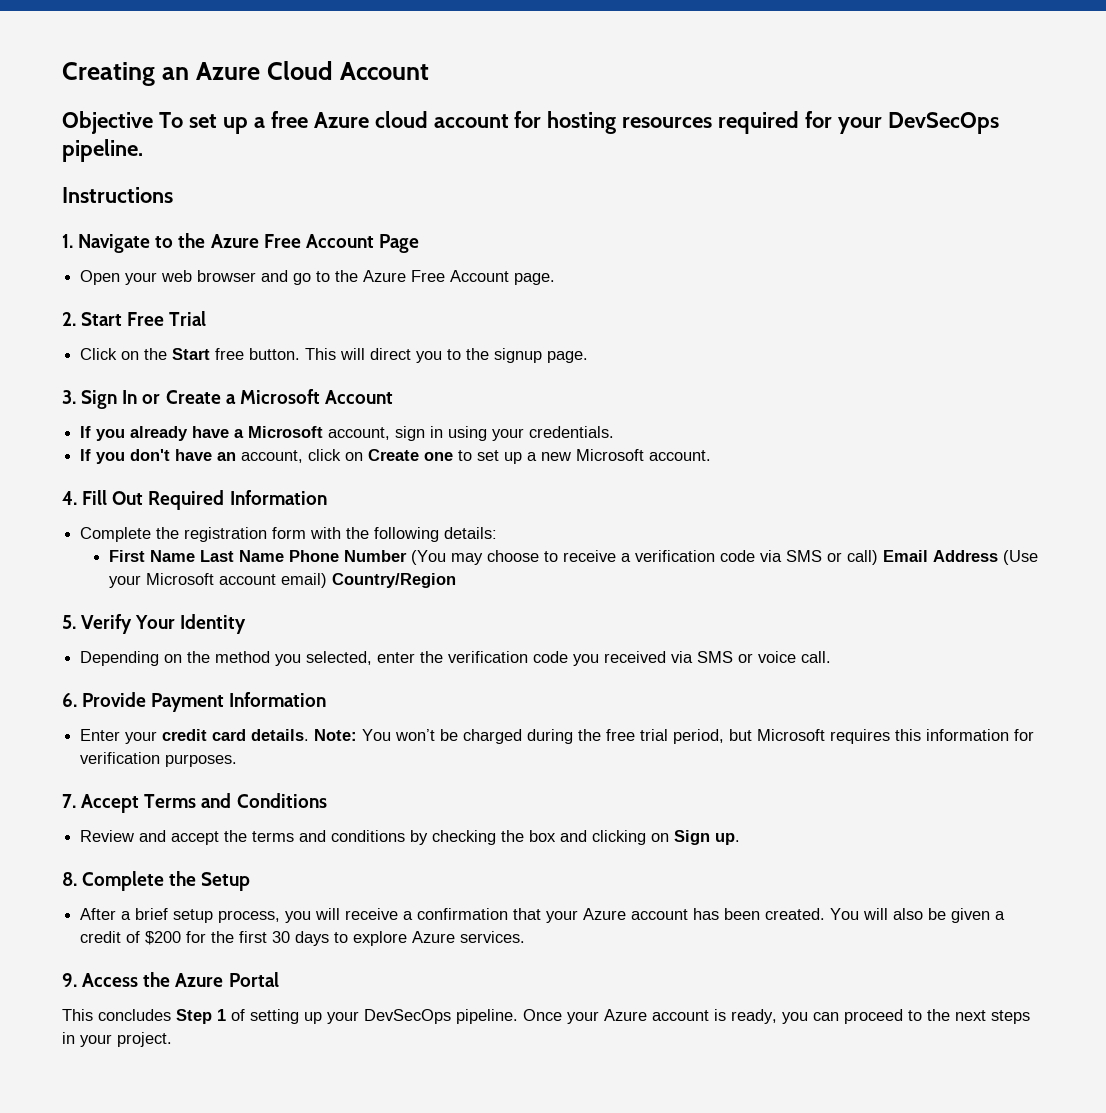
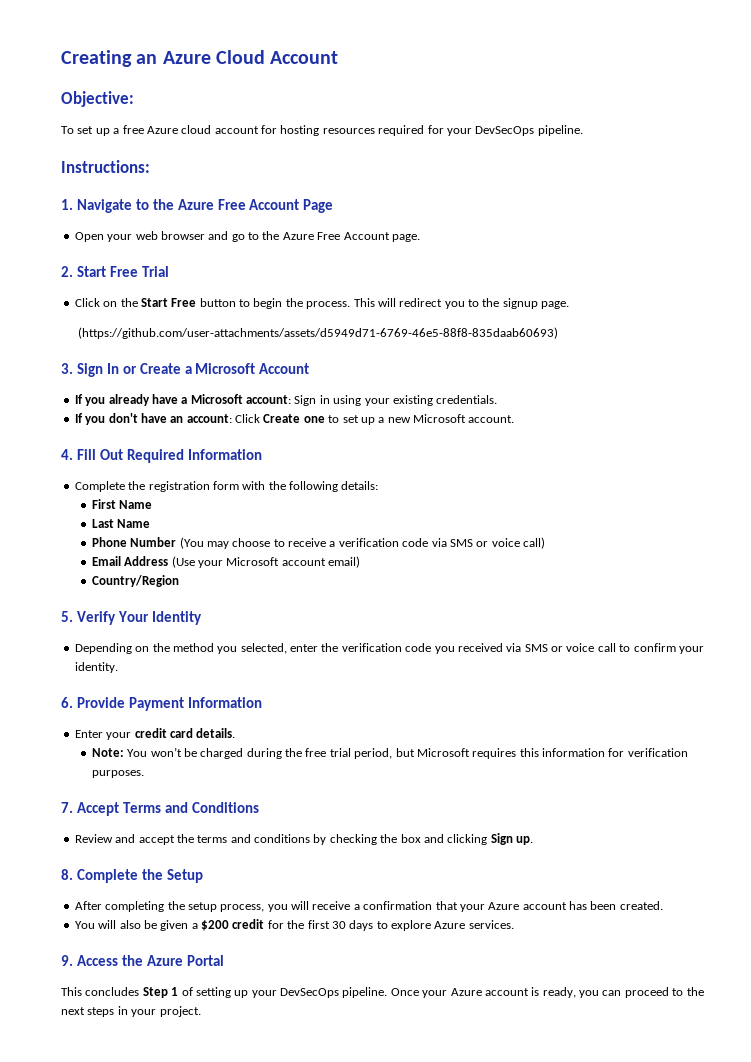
- Objective To set up a free Azure cloud account for hosting resources required for your DevSecOps pipeline.
+ Objective:
+ To set up a free Azure cloud account for hosting resources required for your DevSecOps pipeline.
- Instructions
+ Instructions:
- Click on the Start free button.
+ Click on the Start Free button to begin the process.
- This will direct you to the signup page.
+ This will redirect you to the signup page.
+ (https://github.com/user-attachments/assets/d5949d71-6769-46e5-88f8-835daab60693)
- If you already have a Microsoft account, sign in using your credentials.
+ If you already have a Microsoft account: Sign in using your existing credentials.
- If you don't have an account, click on Create one to set up a new Microsoft account.
+ If you don't have an account: Click Create one to set up a new Microsoft account.
- First Name Last Name Phone Number (You may choose to receive a verification code via SMS or call) Email Address (Use your Microsoft account email) Country/Region
+ First Name
+ Last Name
+ Phone Number (You may choose to receive a verification code via SMS or voice call)
+ Email Address (Use your Microsoft account email)
+ Country/Region
- Depending on the method you selected, enter the verification code you received via SMS or voice call.
+ Depending on the method you selected, enter the verification code you received via SMS or voice call to confirm your identity.
- Enter your credit card details. Note: You won’t be charged during the free trial period, but Microsoft requires this information for verification purposes.
+ Enter your credit card details.
+ Note: You won’t be charged during the free trial period, but Microsoft requires this information for verification purposes.
- Review and accept the terms and conditions by checking the box and clicking on Sign up.
+ Review and accept the terms and conditions by checking the box and clicking Sign up.
- After a brief setup process, you will receive a confirmation that your Azure account has been created. You will also be given a credit of $200 for the first 30 days to explore Azure services.
+ After completing the setup process, you will receive a confirmation that your Azure account has been created.
+ You will also be given a $200 credit for the first 30 days to explore Azure services.

